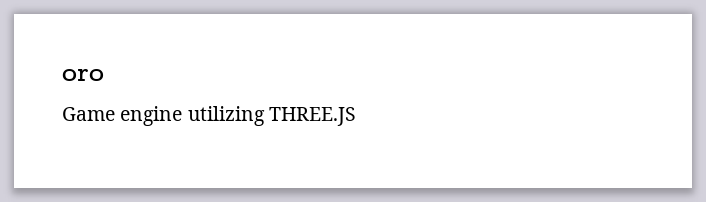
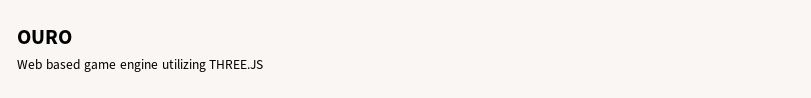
- oro
- Game engine utilizing THREE.JS
+ OURO
+ Web based game engine utilizing THREE.JS

